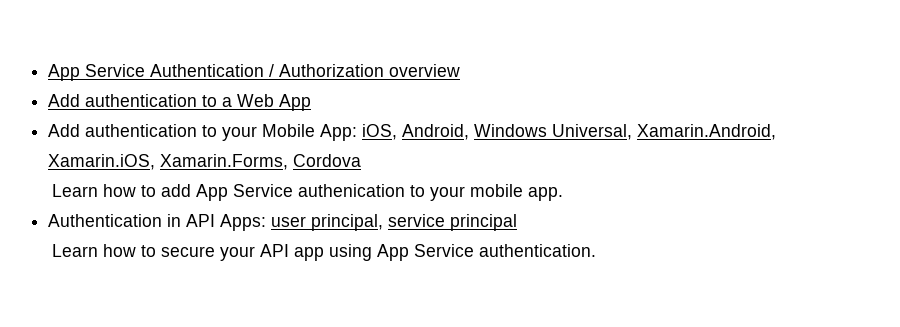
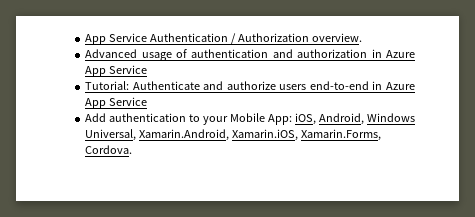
- App Service Authentication / Authorization overview
- Add authentication to a Web App
+ App Service Authentication / Authorization overview.
+ Advanced usage of authentication and authorization in Azure App Service
+ Tutorial: Authenticate and authorize users end-to-end in Azure App Service
- Add authentication to your Mobile App: iOS, Android, Windows Universal, Xamarin.Android, Xamarin.iOS, Xamarin.Forms, Cordova
- Learn how to add App Service authenication to your mobile app.
- Authentication in API Apps: user principal, service principal
- Learn how to secure your API app using App Service authentication.
+ Add authentication to your Mobile App: iOS, Android, Windows Universal, Xamarin.Android, Xamarin.iOS, Xamarin.Forms, Cordova.

